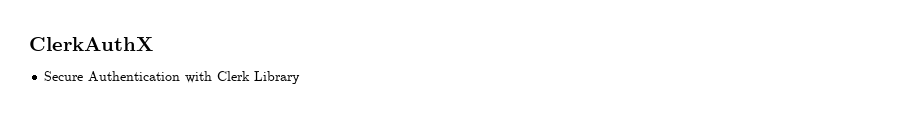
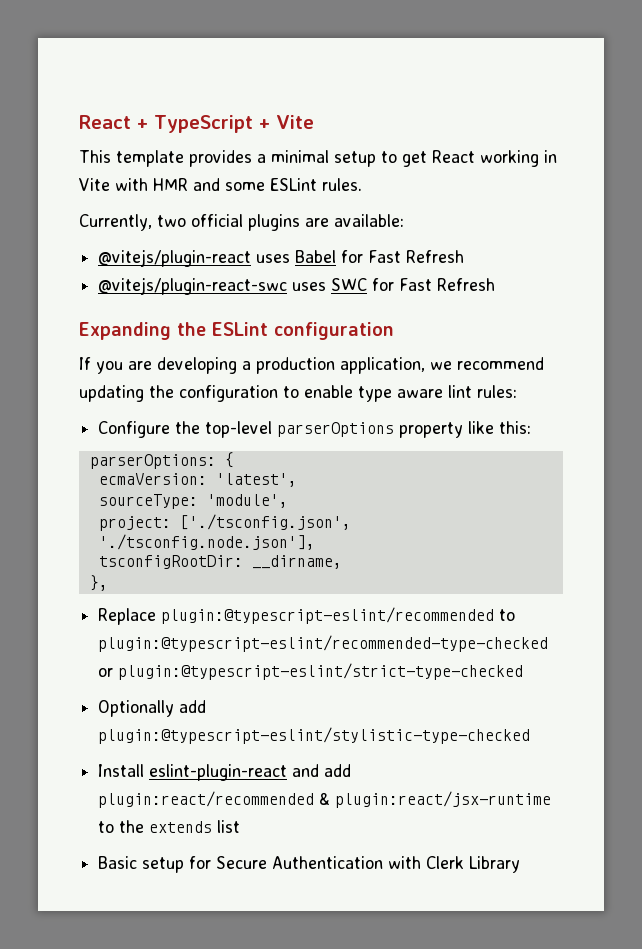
- ClerkAuthX
- Secure Authentication with Clerk Library
+ React + TypeScript + Vite
+ This template provides a minimal setup to get React working in Vite with HMR and some ESLint rules.
+ Currently, two official plugins are available:
+ @vitejs/plugin-react uses Babel for Fast Refresh
+ @vitejs/plugin-react-swc uses SWC for Fast Refresh
+ Expanding the ESLint configuration
+ If you are developing a production application, we recommend updating the configuration to enable type aware lint rules:
+ Configure the top-level parserOptions property like this:
+ parserOptions: {
+ ecmaVersion: 'latest',
+ sourceType: 'module',
+ project: ['./tsconfig.json', './tsconfig.node.json'],
+ tsconfigRootDir: __dirname,
+ },
+ Replace plugin:@typescript-eslint/recommended to plugin:@typescript-eslint/recommended-type-checked or plugin:@typescript-eslint/strict-type-checked
+ Optionally add plugin:@typescript-eslint/stylistic-type-checked
+ Install eslint-plugin-react and add plugin:react/recommended & plugin:react/jsx-runtime to the extends list
+ Basic setup for Secure Authentication with Clerk Library

